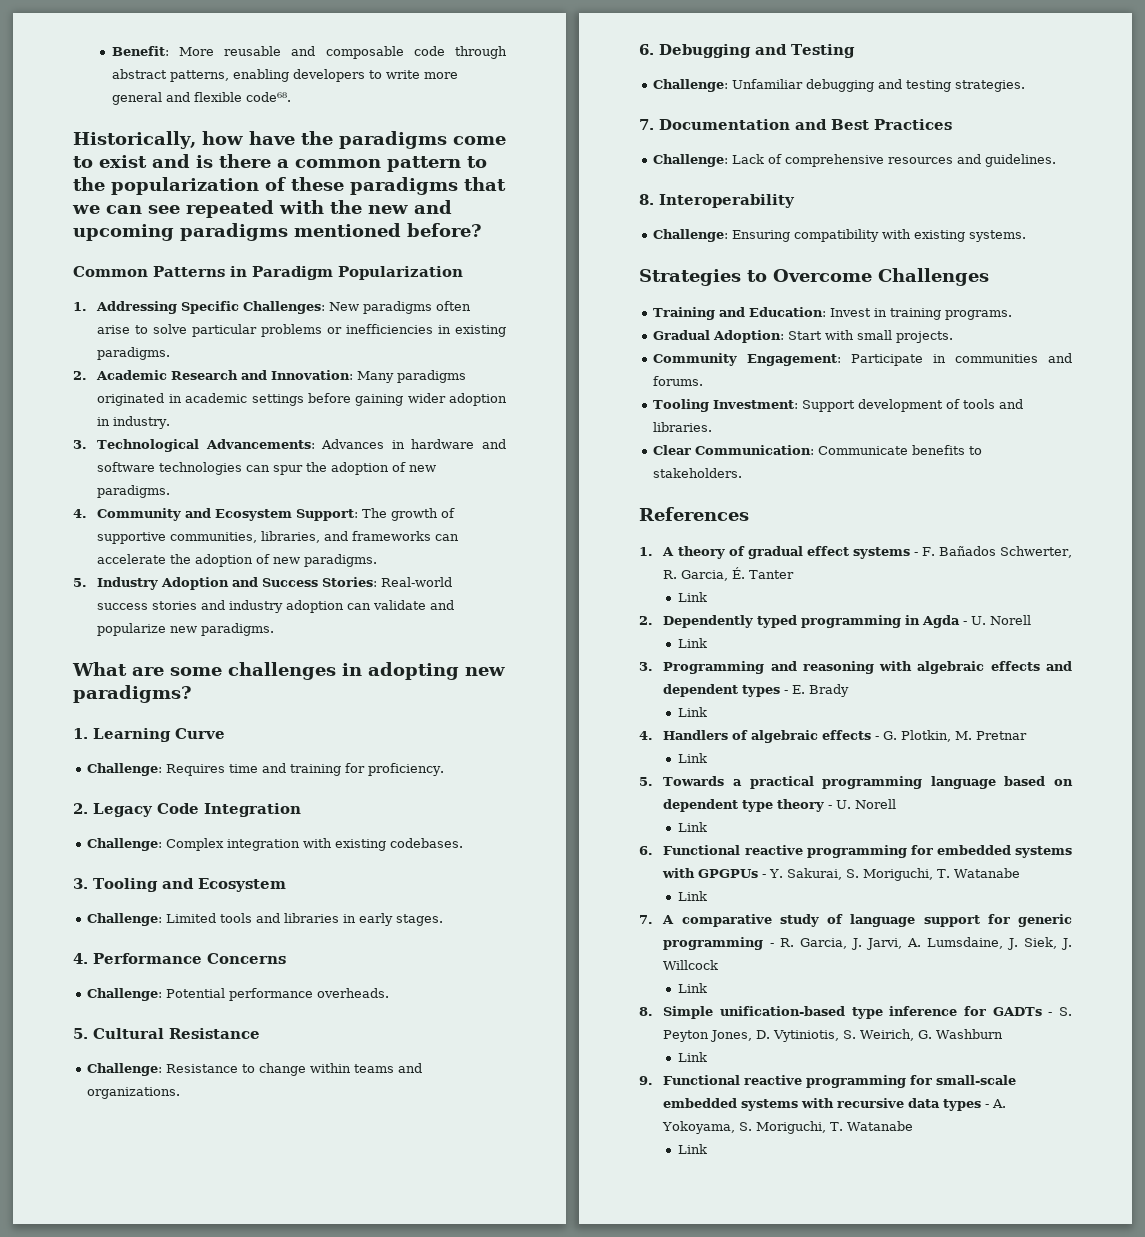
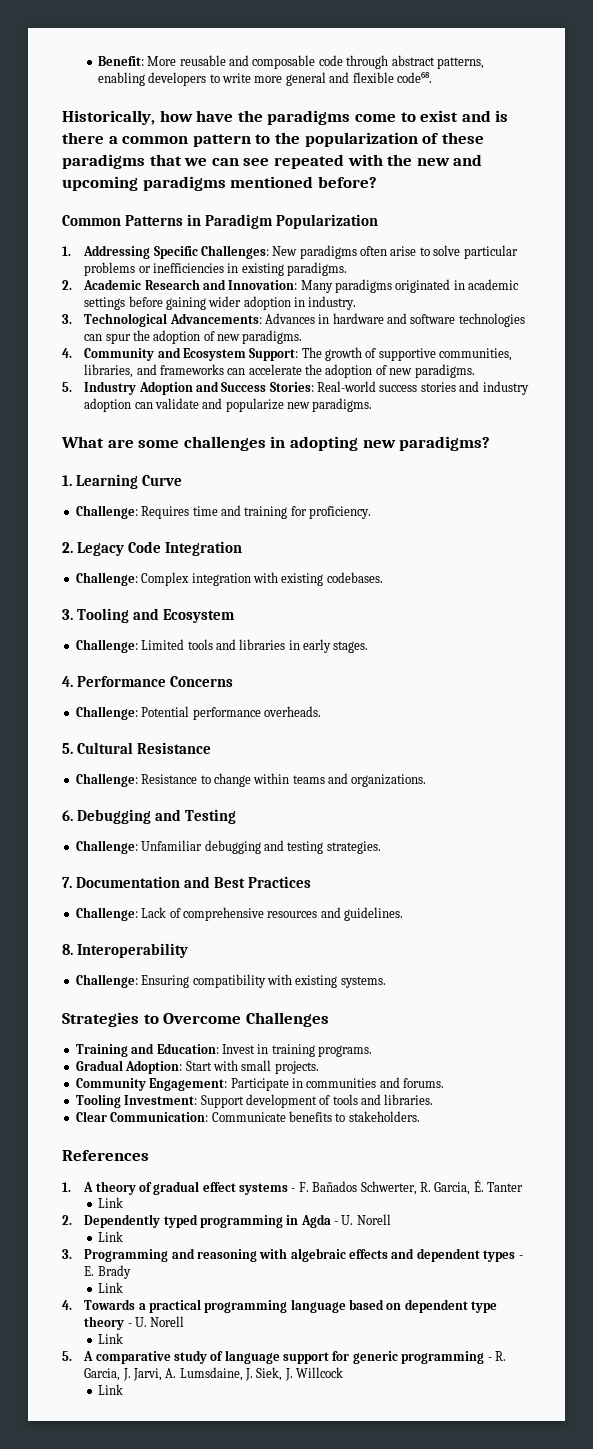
- 4. Handlers of algebraic effects - G. Plotkin, M. Pretnar
- Link
- 5. Towards a practical programming language based on dependent type theory - U. Norell
+ 4. Towards a practical programming language based on dependent type theory - U. Norell
- 6. Functional reactive programming for embedded systems with GPGPUs - Y. Sakurai, S. Moriguchi, T. Watanabe
- Link
- 7. A comparative study of language support for generic programming - R. Garcia, J. Jarvi, A. Lumsdaine, J. Siek, J. Willcock
+ 5. A comparative study of language support for generic programming - R. Garcia, J. Jarvi, A. Lumsdaine, J. Siek, J. Willcock
- 8. Simple unification-based type inference for GADTs - S. Peyton Jones, D. Vytiniotis, S. Weirich, G. Washburn
- Link
- 9. Functional reactive programming for small-scale embedded systems with recursive data types - A. Yokoyama, S. Moriguchi, T. Watanabe
- Link

